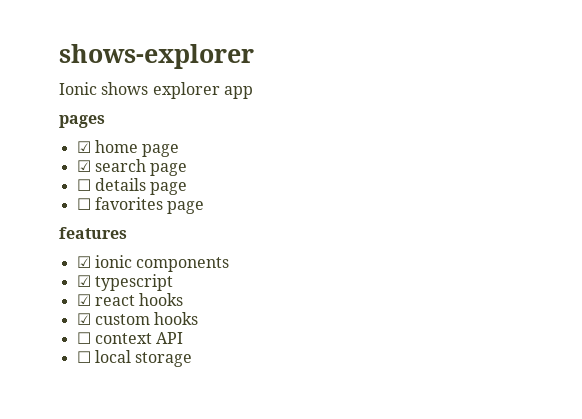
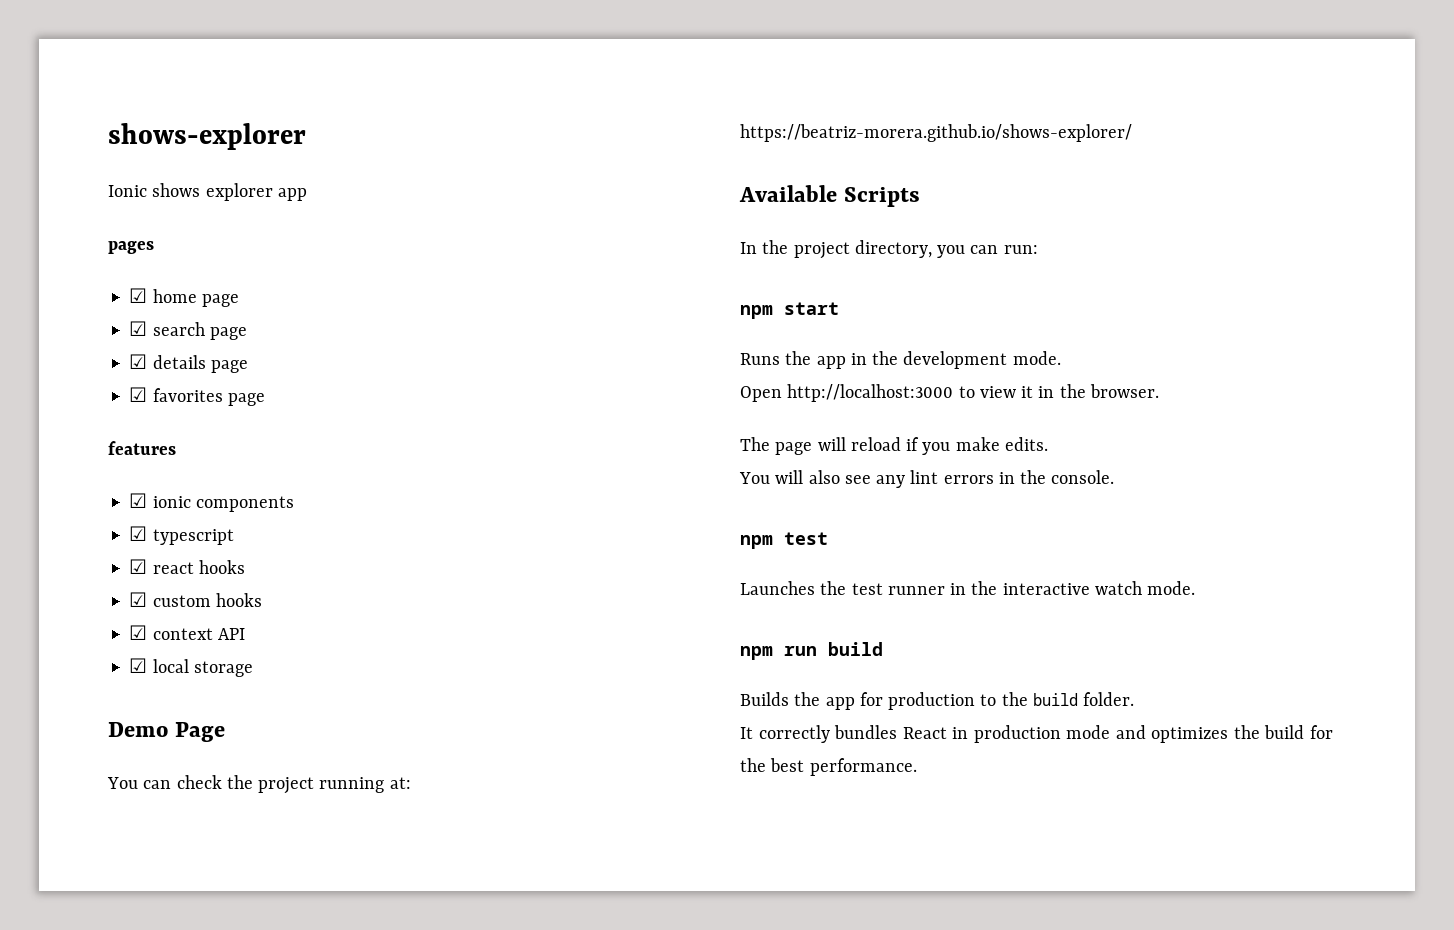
- ☐ details page
+ ☑ details page
- ☐ favorites page
+ ☑ favorites page
- ☐ context API
+ ☑ context API
- ☐ local storage
+ ☑ local storage
+ Demo Page
+ You can check the project running at: https://beatriz-morera.github.io/shows-explorer/
+ Available Scripts
+ In the project directory, you can run:
+ npm start
+ Runs the app in the development mode.
+ Open http://localhost:3000 to view it in the browser.
+ The page will reload if you make edits.
+ You will also see any lint errors in the console.
+ npm test
+ Launches the test runner in the interactive watch mode.
+ npm run build
+ Builds the app for production to the build folder.
+ It correctly bundles React in production mode and optimizes the build for the best performance.

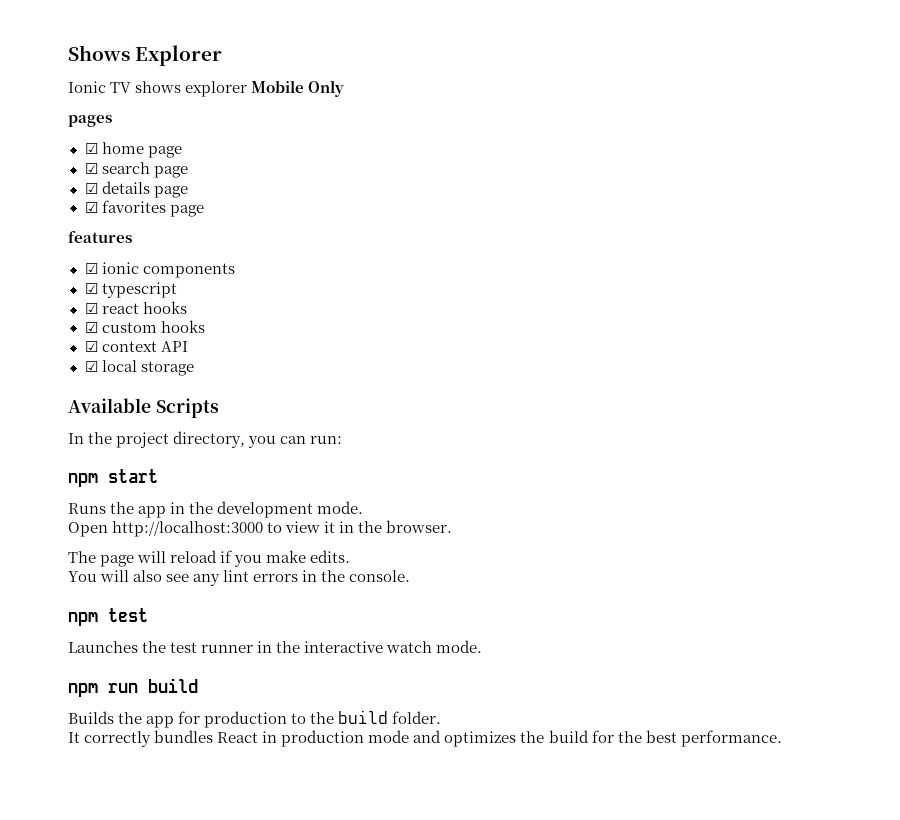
- shows-explorer
+ Shows Explorer
- Ionic shows explorer app
+ Ionic TV shows explorer Mobile Only
- Demo Page
- You can check the project running at: https://beatriz-morera.github.io/shows-explorer/

